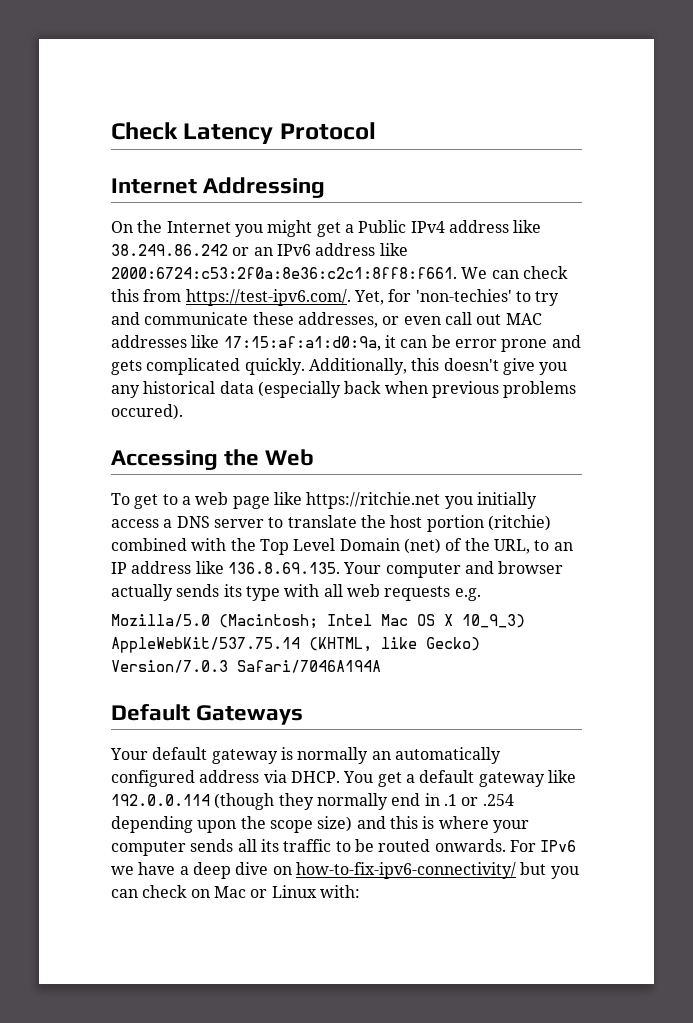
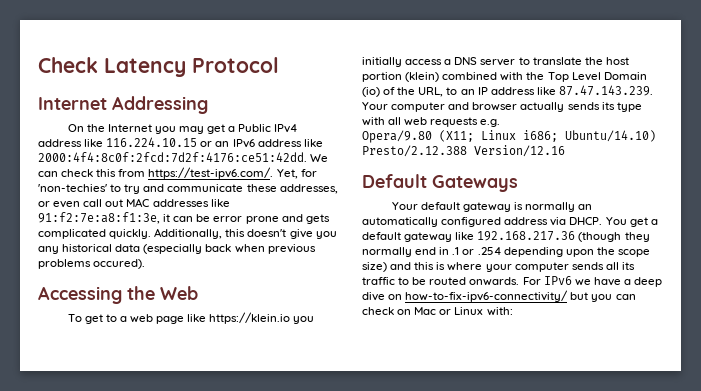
- On the Internet you might get a Public IPv4 address like 38.249.86.242 or an IPv6 address like 2000:6724:c53:2f0a:8e36:c2c1:8ff8:f661.
+ On the Internet you may get a Public IPv4 address like 116.224.10.15 or an IPv6 address like 2000:4f4:8c0f:2fcd:7d2f:4176:ce51:42dd.
- We can check this from https://test-ipv6.com/. Yet, for 'non-techies' to try and communicate these addresses, or even call out MAC addresses like 17:15:af:a1:d0:9a, it can be error prone and gets complicated quickly.
+ We can check this from https://test-ipv6.com/. Yet, for 'non-techies' to try and communicate these addresses, or even call out MAC addresses like 91:f2:7e:a8:f1:3e, it can be error prone and gets complicated quickly.
- To get to a web page like https://ritchie.net you initially access a DNS server to translate the host portion (ritchie) combined with the Top Level Domain (net) of the URL, to an IP address like 136.8.69.135. Your computer and browser actually sends its type with all web requests e.g.
+ To get to a web page like https://klein.io you initially access a DNS server to translate the host portion (klein) combined with the Top Level Domain (io) of the URL, to an IP address like 87.47.143.239. Your computer and browser actually sends its type with all web requests e.g.
- Mozilla/5.0 (Macintosh; Intel Mac OS X 10_9_3) AppleWebKit/537.75.14 (KHTML, like Gecko) Version/7.0.3 Safari/7046A194A
+ Opera/9.80 (X11; Linux i686; Ubuntu/14.10) Presto/2.12.388 Version/12.16
- You get a default gateway like 192.0.0.114 (though they normally end in .1 or .254 depending upon the scope size) and this is where your computer sends all its traffic to be routed onwards.
+ You get a default gateway like 192.168.217.36 (though they normally end in .1 or .254 depending upon the scope size) and this is where your computer sends all its traffic to be routed onwards.

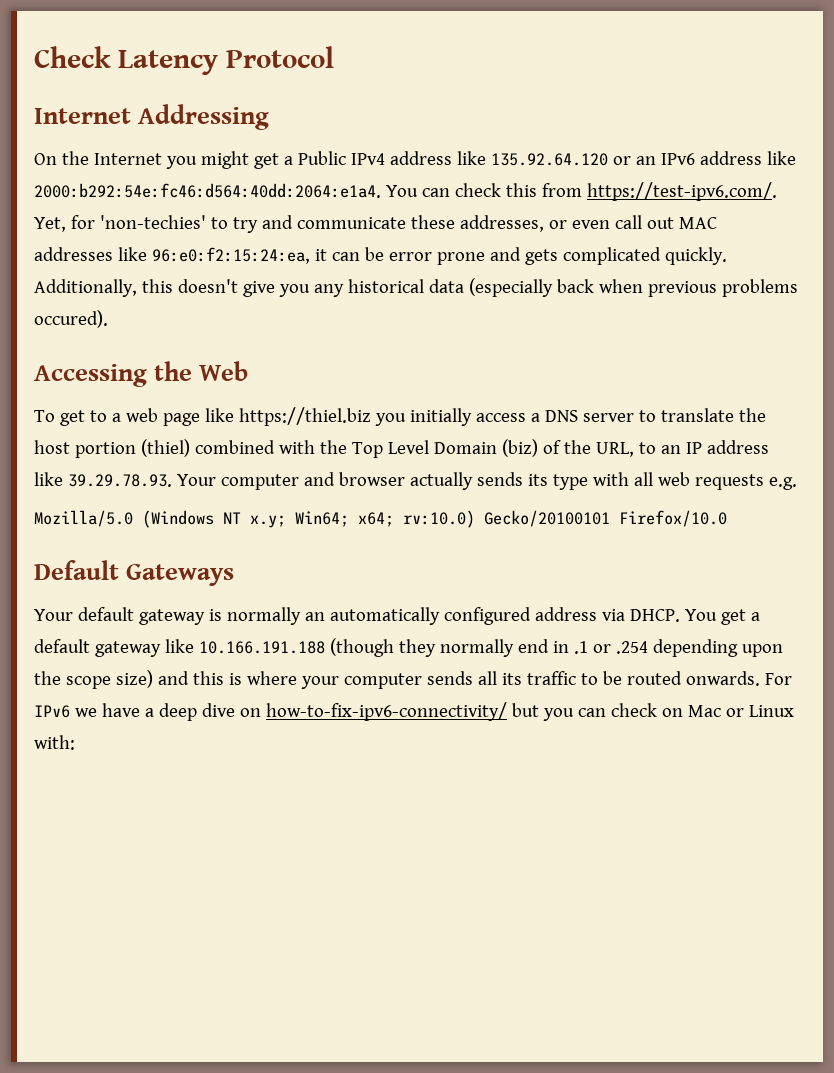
- On the Internet you may get a Public IPv4 address like 116.224.10.15 or an IPv6 address like 2000:4f4:8c0f:2fcd:7d2f:4176:ce51:42dd. We can check this from https://test-ipv6.com/. Yet, for 'non-techies' to try and communicate these addresses, or even call out MAC addresses like 91:f2:7e:a8:f1:3e, it can be error prone and gets complicated quickly.
+ On the Internet you might get a Public IPv4 address like 135.92.64.120 or an IPv6 address like 2000:b292:54e:fc46:d564:40dd:2064:e1a4. You can check this from https://test-ipv6.com/. Yet, for 'non-techies' to try and communicate these addresses, or even call out MAC addresses like 96:e0:f2:15:24:ea, it can be error prone and gets complicated quickly.
- To get to a web page like https://klein.io you initially access a DNS server to translate the host portion (klein) combined with the Top Level Domain (io) of the URL, to an IP address like 87.47.143.239. Your computer and browser actually sends its type with all web requests e.g.
+ To get to a web page like https://thiel.biz you initially access a DNS server to translate the host portion (thiel) combined with the Top Level Domain (biz) of the URL, to an IP address like 39.29.78.93. Your computer and browser actually sends its type with all web requests e.g.
- Opera/9.80 (X11; Linux i686; Ubuntu/14.10) Presto/2.12.388 Version/12.16
+ Mozilla/5.0 (Windows NT x.y; Win64; x64; rv:10.0) Gecko/20100101 Firefox/10.0
- You get a default gateway like 192.168.217.36 (though they normally end in .1 or .254 depending upon the scope size) and this is where your computer sends all its traffic to be routed onwards.
+ You get a default gateway like 10.166.191.188 (though they normally end in .1 or .254 depending upon the scope size) and this is where your computer sends all its traffic to be routed onwards.

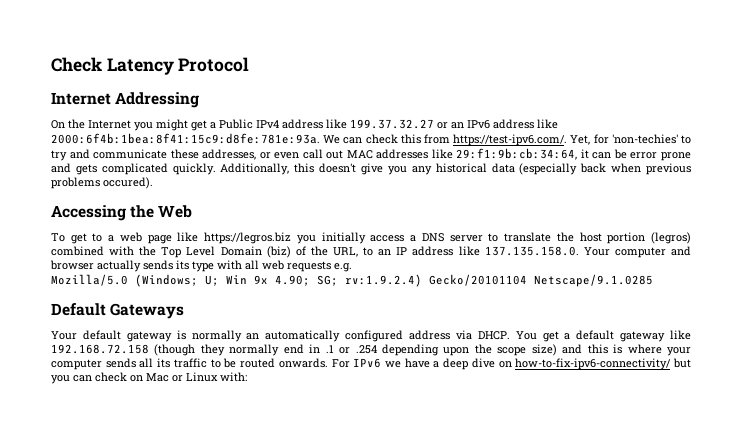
- On the Internet you might get a Public IPv4 address like 135.92.64.120 or an IPv6 address like 2000:b292:54e:fc46:d564:40dd:2064:e1a4. You can check this from https://test-ipv6.com/. Yet, for 'non-techies' to try and communicate these addresses, or even call out MAC addresses like 96:e0:f2:15:24:ea, it can be error prone and gets complicated quickly.
+ On the Internet you might get a Public IPv4 address like 199.37.32.27 or an IPv6 address like 2000:6f4b:1bea:8f41:15c9:d8fe:781e:93a. We can check this from https://test-ipv6.com/. Yet, for 'non-techies' to try and communicate these addresses, or even call out MAC addresses like 29:f1:9b:cb:34:64, it can be error prone and gets complicated quickly.
- To get to a web page like https://thiel.biz you initially access a DNS server to translate the host portion (thiel) combined with the Top Level Domain (biz) of the URL, to an IP address like 39.29.78.93. Your computer and browser actually sends its type with all web requests e.g.
+ To get to a web page like https://legros.biz you initially access a DNS server to translate the host portion (legros) combined with the Top Level Domain (biz) of the URL, to an IP address like 137.135.158.0. Your computer and browser actually sends its type with all web requests e.g.
- Mozilla/5.0 (Windows NT x.y; Win64; x64; rv:10.0) Gecko/20100101 Firefox/10.0
+ Mozilla/5.0 (Windows; U; Win 9x 4.90; SG; rv:1.9.2.4) Gecko/20101104 Netscape/9.1.0285
- You get a default gateway like 10.166.191.188 (though they normally end in .1 or .254 depending upon the scope size) and this is where your computer sends all its traffic to be routed onwards.
+ You get a default gateway like 192.168.72.158 (though they normally end in .1 or .254 depending upon the scope size) and this is where your computer sends all its traffic to be routed onwards.

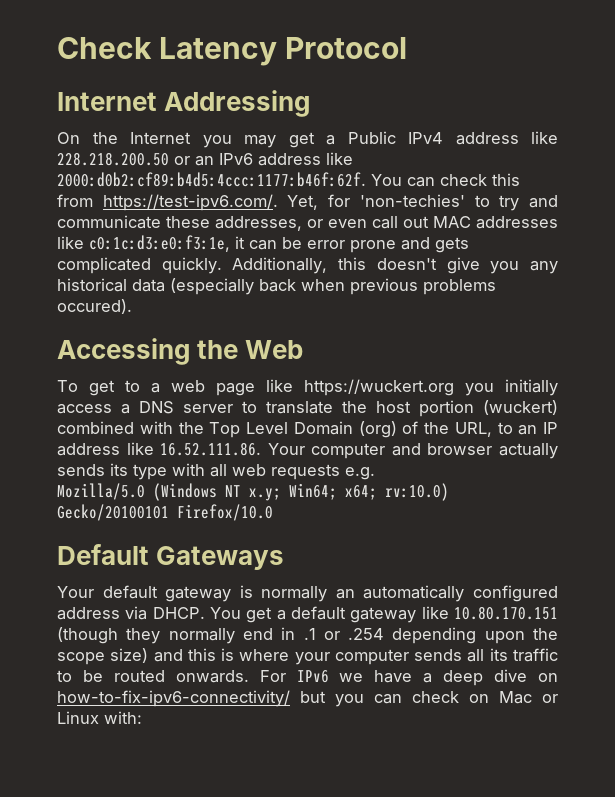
- On the Internet you might get a Public IPv4 address like 199.37.32.27 or an IPv6 address like 2000:6f4b:1bea:8f41:15c9:d8fe:781e:93a. We can check this from https://test-ipv6.com/. Yet, for 'non-techies' to try and communicate these addresses, or even call out MAC addresses like 29:f1:9b:cb:34:64, it can be error prone and gets complicated quickly.
+ On the Internet you may get a Public IPv4 address like 228.218.200.50 or an IPv6 address like 2000:d0b2:cf89:b4d5:4ccc:1177:b46f:62f. You can check this from https://test-ipv6.com/. Yet, for 'non-techies' to try and communicate these addresses, or even call out MAC addresses like c0:1c:d3:e0:f3:1e, it can be error prone and gets complicated quickly.
- To get to a web page like https://legros.biz you initially access a DNS server to translate the host portion (legros) combined with the Top Level Domain (biz) of the URL, to an IP address like 137.135.158.0. Your computer and browser actually sends its type with all web requests e.g.
+ To get to a web page like https://wuckert.org you initially access a DNS server to translate the host portion (wuckert) combined with the Top Level Domain (org) of the URL, to an IP address like 16.52.111.86. Your computer and browser actually sends its type with all web requests e.g.
- Mozilla/5.0 (Windows; U; Win 9x 4.90; SG; rv:1.9.2.4) Gecko/20101104 Netscape/9.1.0285
+ Mozilla/5.0 (Windows NT x.y; Win64; x64; rv:10.0) Gecko/20100101 Firefox/10.0
- You get a default gateway like 192.168.72.158 (though they normally end in .1 or .254 depending upon the scope size) and this is where your computer sends all its traffic to be routed onwards.
+ You get a default gateway like 10.80.170.151 (though they normally end in .1 or .254 depending upon the scope size) and this is where your computer sends all its traffic to be routed onwards.

